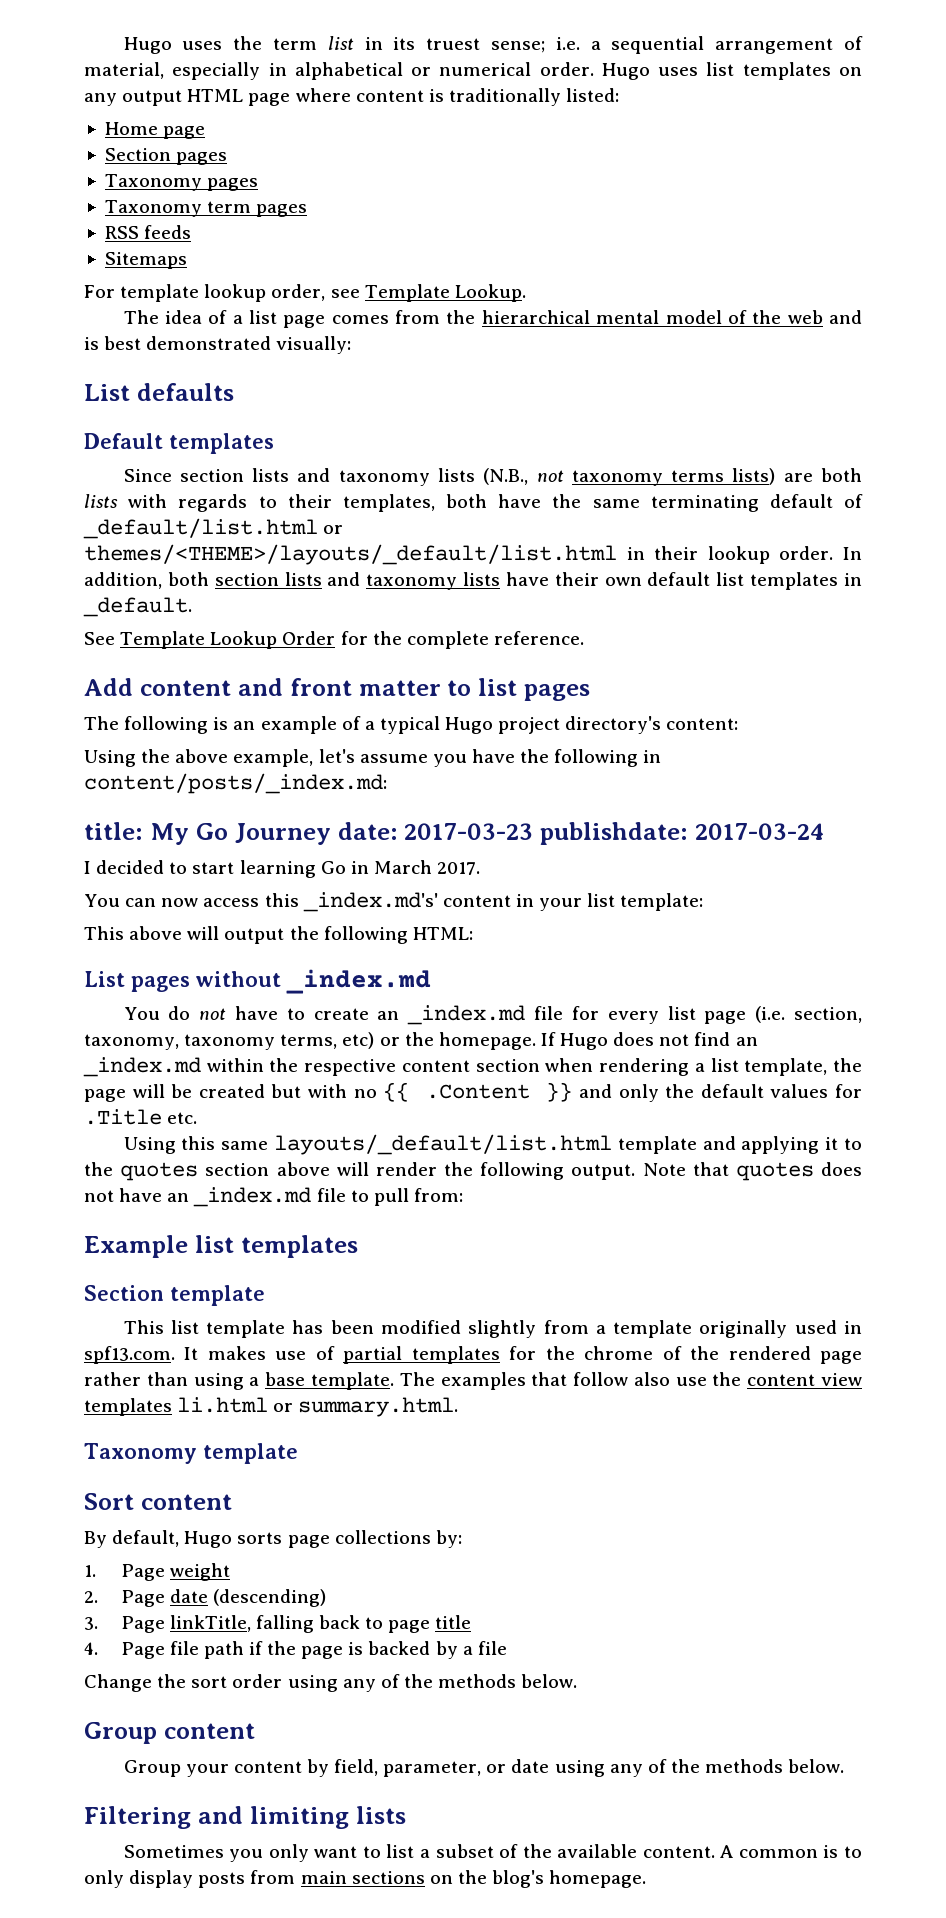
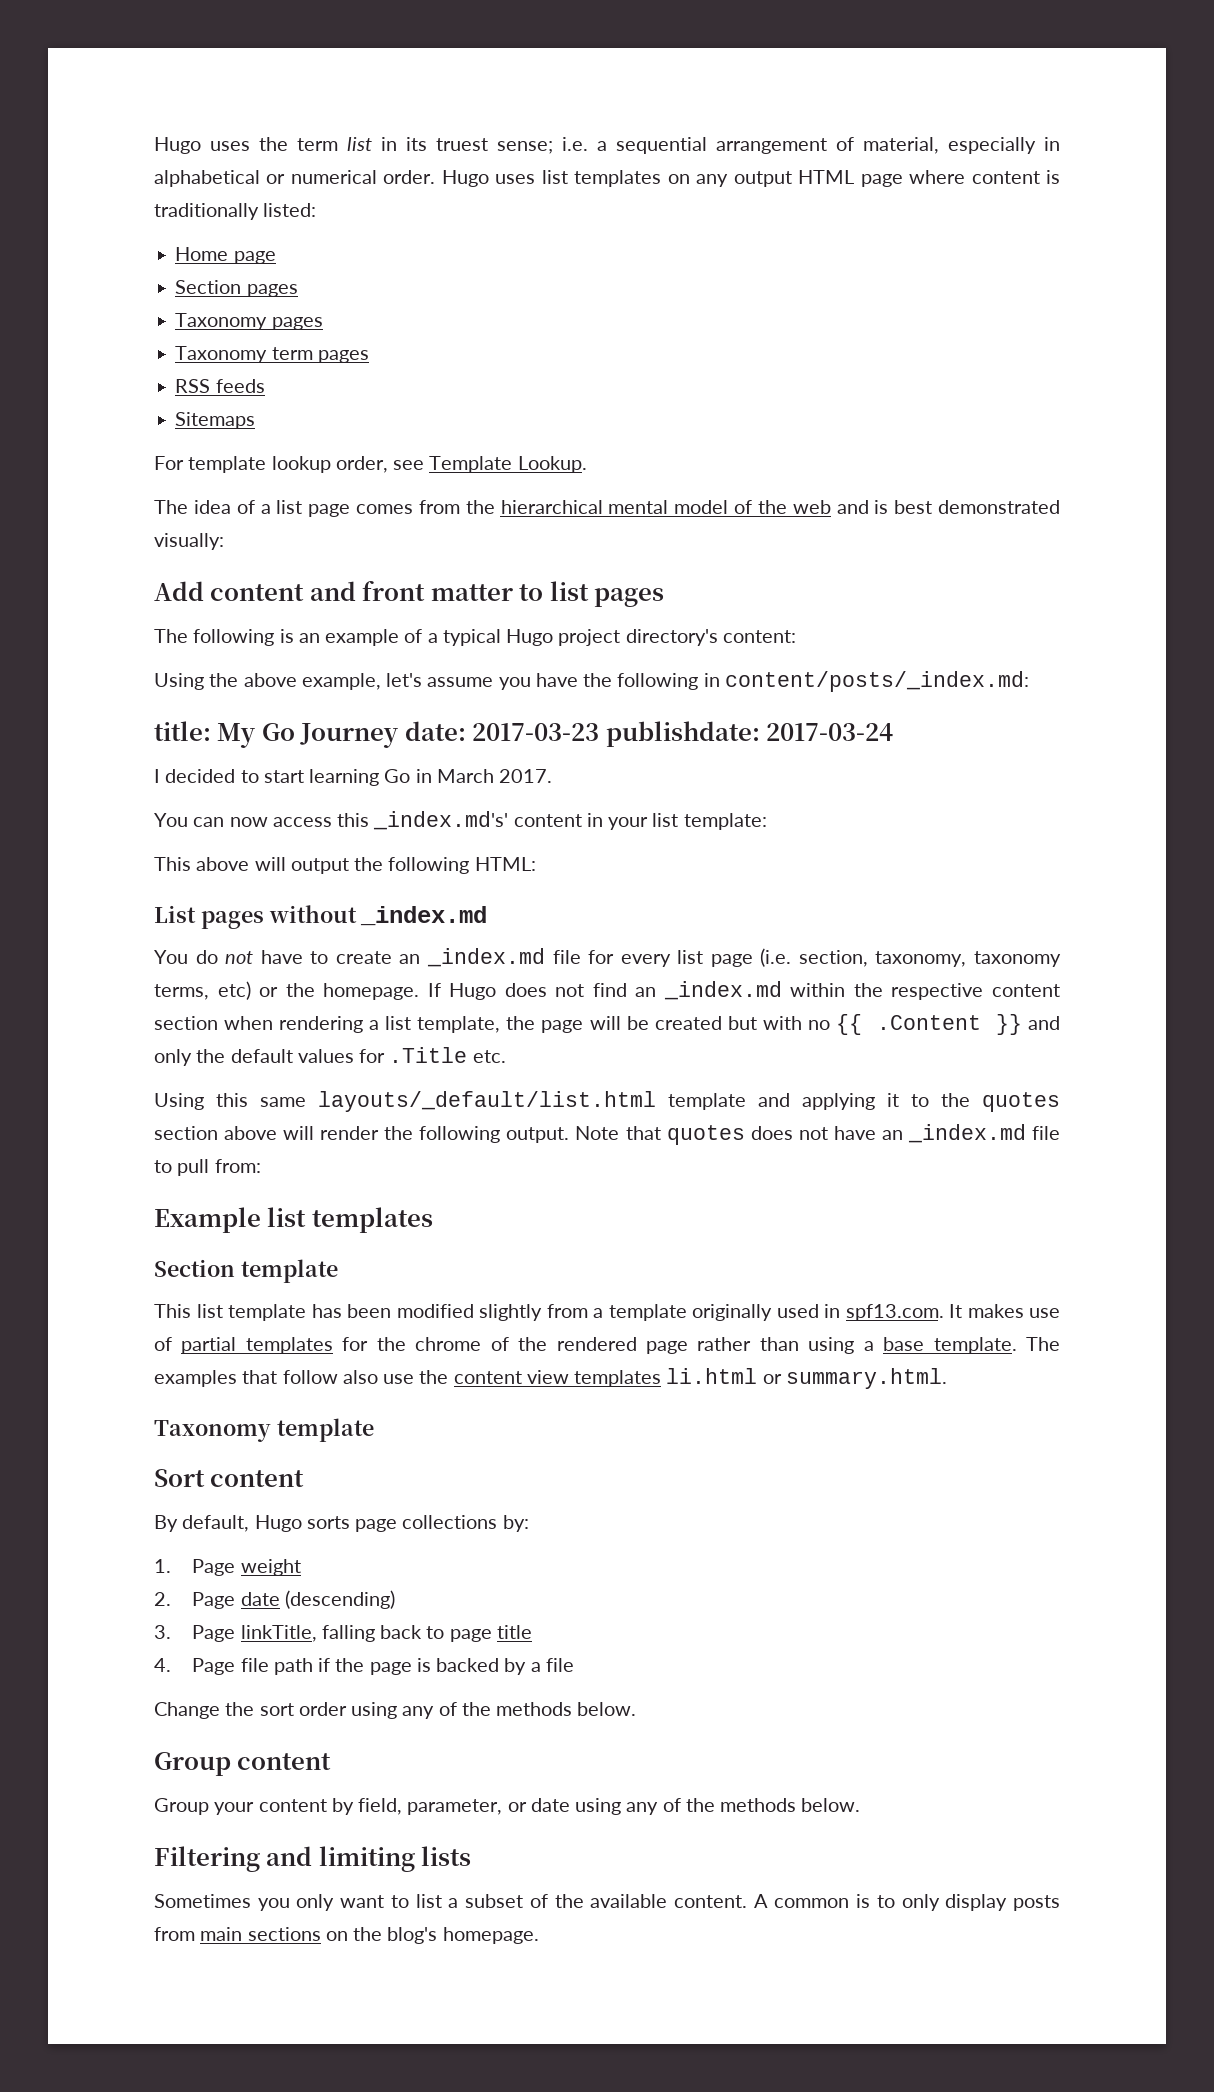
- List defaults
- Default templates
- Since section lists and taxonomy lists (N.B., not taxonomy terms lists) are both lists with regards to their templates, both have the same terminating default of _default/list.html or themes/<THEME>/layouts/_default/list.html in their lookup order. In addition, both section lists and taxonomy lists have their own default list templates in _default.
- See Template Lookup Order for the complete reference.

